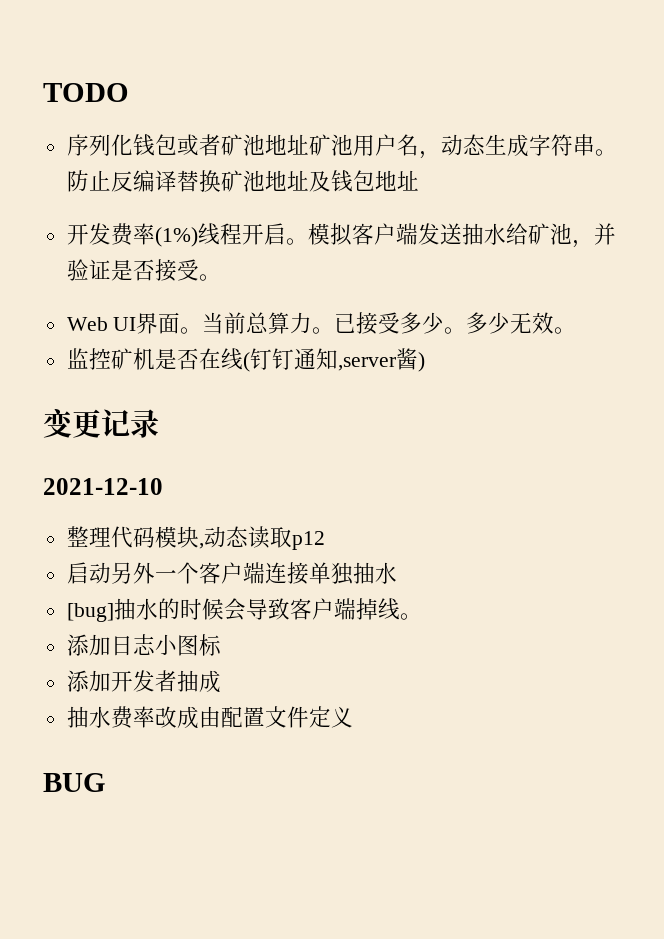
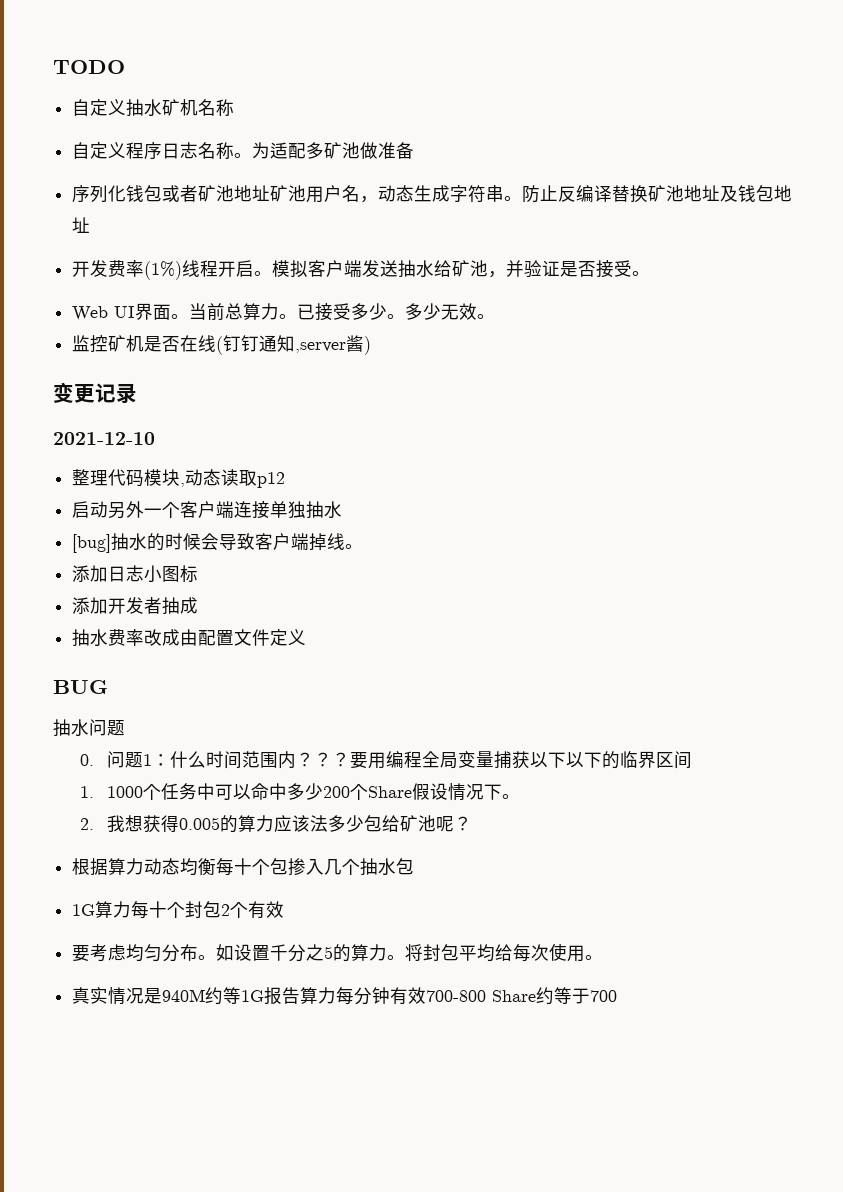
+ 自定义抽水矿机名称
+ 自定义程序日志名称。为适配多矿池做准备
+ 抽水问题
+ 0.问题1：什么时间范围内？？？要用编程全局变量捕获以下以下的临界区间
+ 1. 1000个任务中可以命中多少200个Share假设情况下。
+ 2.我想获得0.005的算力应该法多少包给矿池呢？
+ 根据算力动态均衡每十个包掺入几个抽水包
+ 1G算力每十个封包2个有效
+ 要考虑均匀分布。如设置千分之5的算力。将封包平均给每次使用。
+ 真实情况是940M约等1G报告算力每分钟有效700-800 Share约等于700

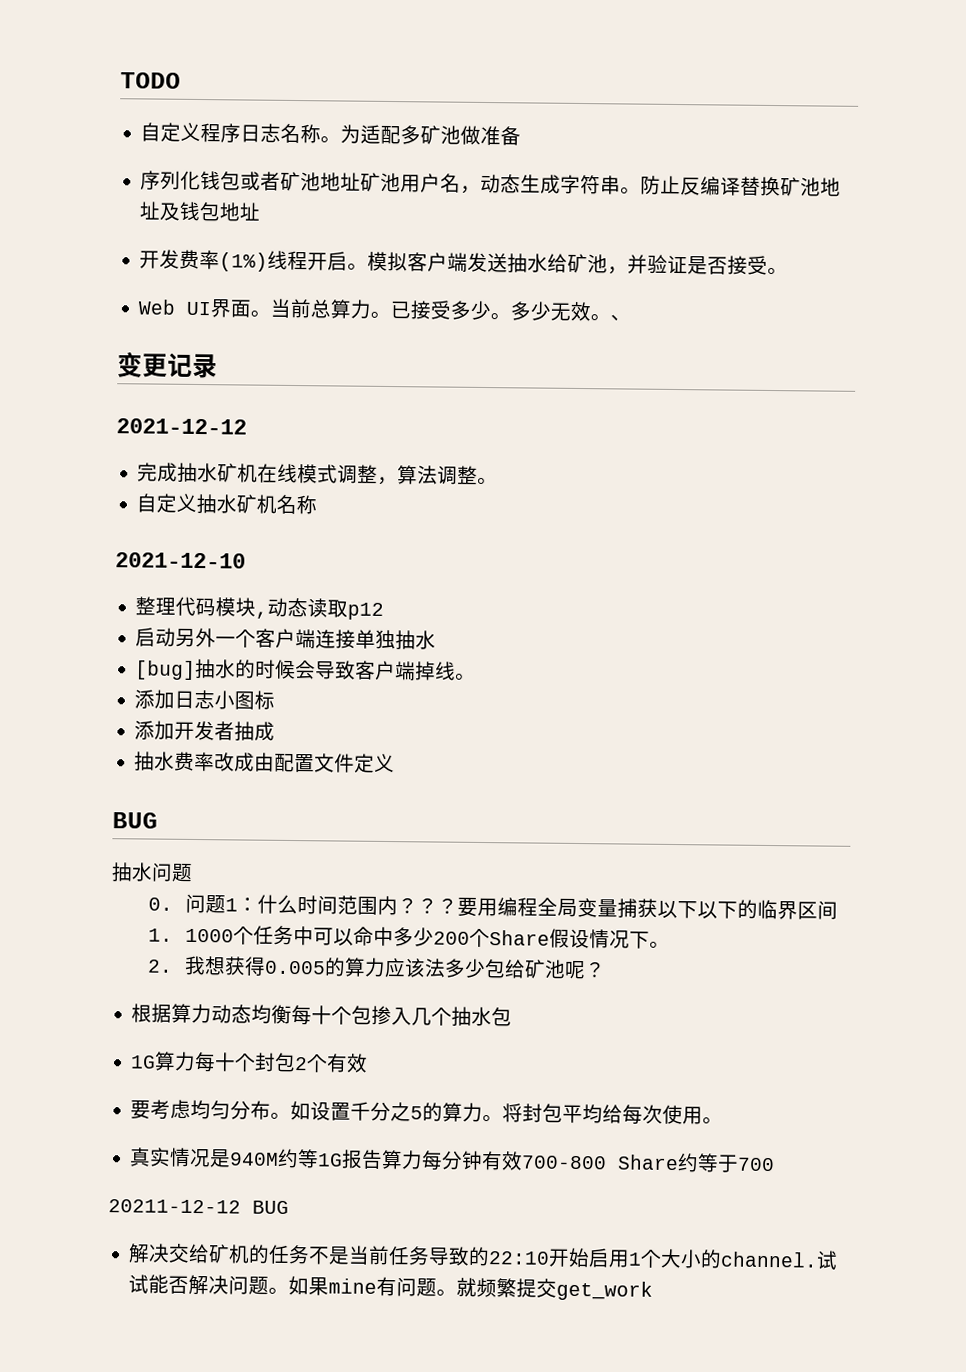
- 自定义抽水矿机名称
- 多少无效。
- 监控矿机是否在线(钉钉通知,server酱)
+ 多少无效。、
  变更记录
+ 2021-12-12
+ 完成抽水矿机在线模式调整，算法调整。
+ 自定义抽水矿机名称
+ 20211-12-12 BUG
+ 解决交给矿机的任务不是当前任务导致的22:10开始启用1个大小的channel.试试能否解决问题。如果mine有问题。就频繁提交get_work

